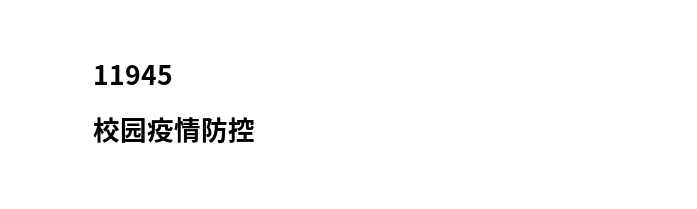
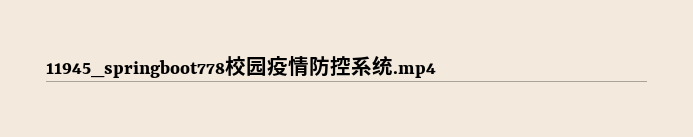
- 11945
- 校园疫情防控
+ 11945_springboot778校园疫情防控系统.mp4

